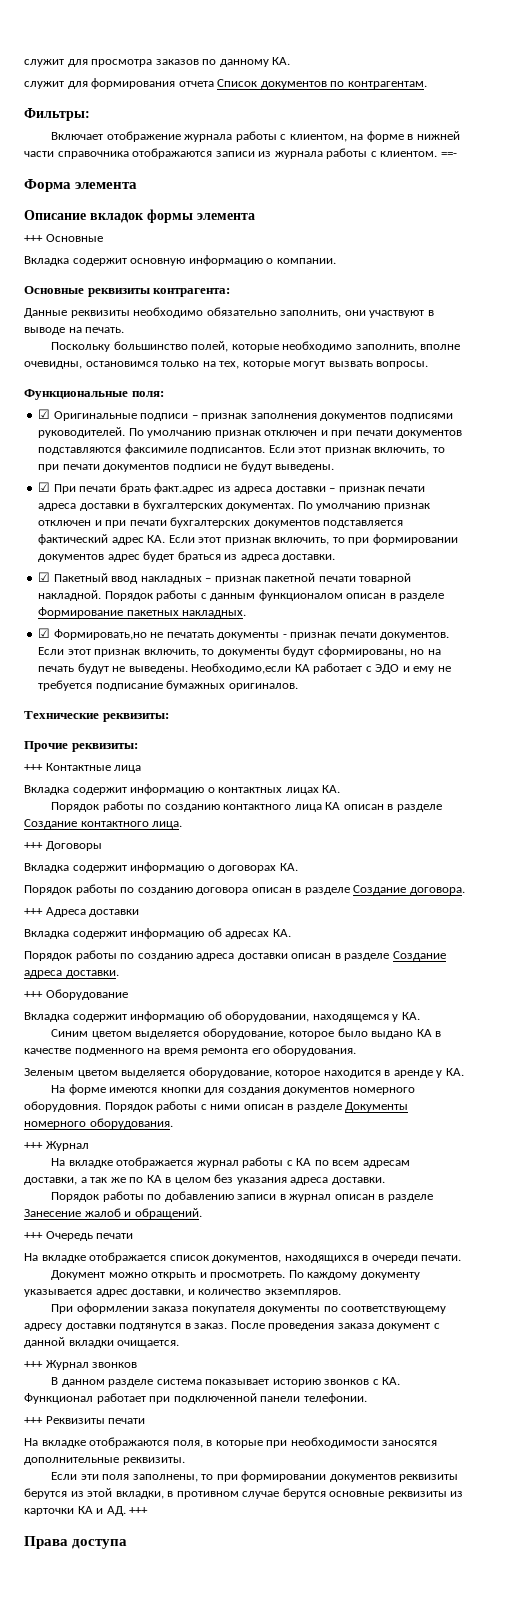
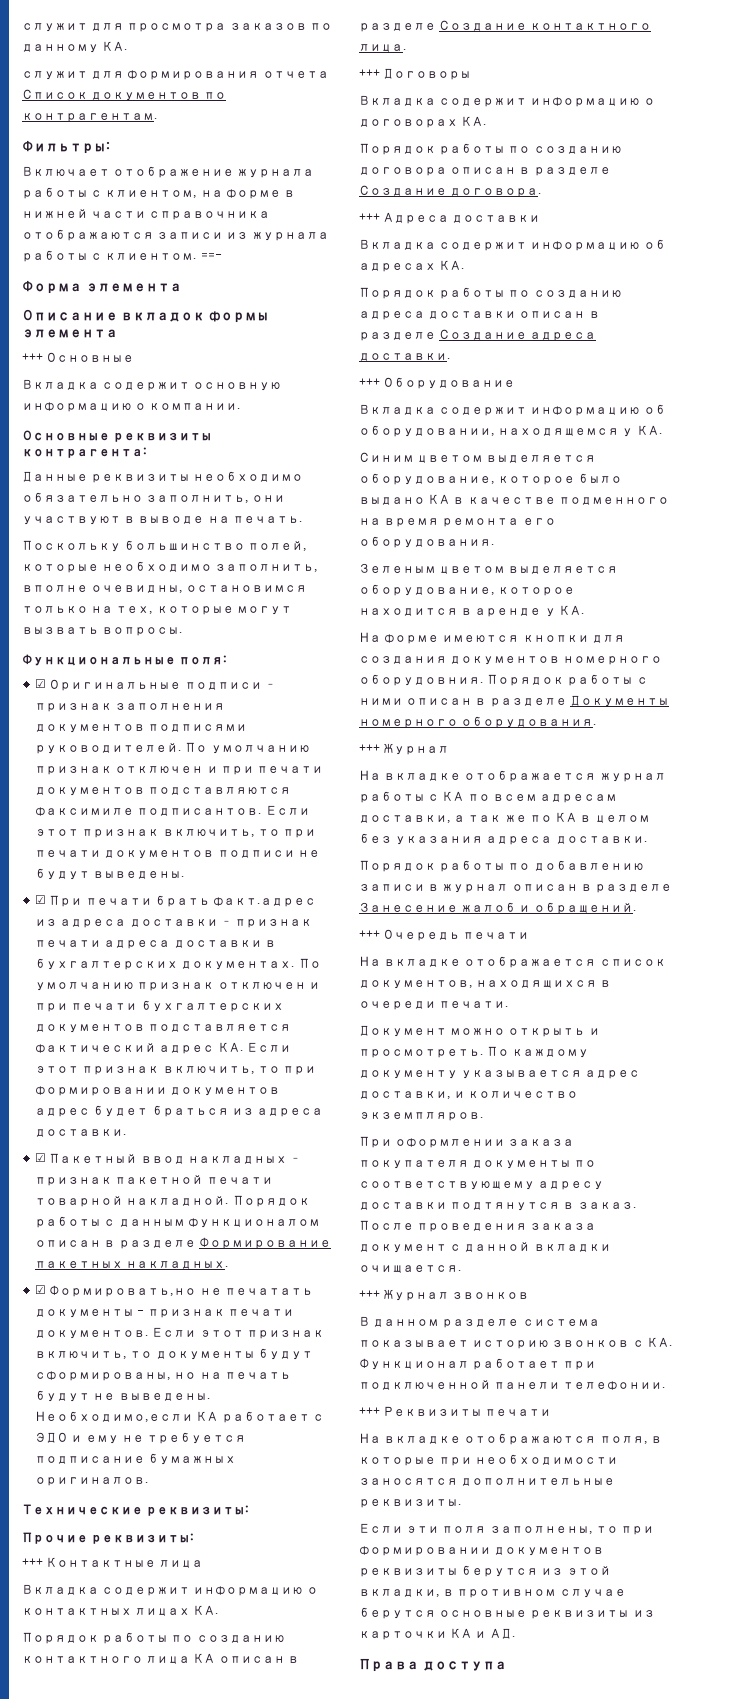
- Если эти поля заполнены, то при формировании документов реквизиты берутся из этой вкладки, в противном случае берутся основные реквизиты из карточки КА и АД. +++
+ Если эти поля заполнены, то при формировании документов реквизиты берутся из этой вкладки, в противном случае берутся основные реквизиты из карточки КА и АД.

